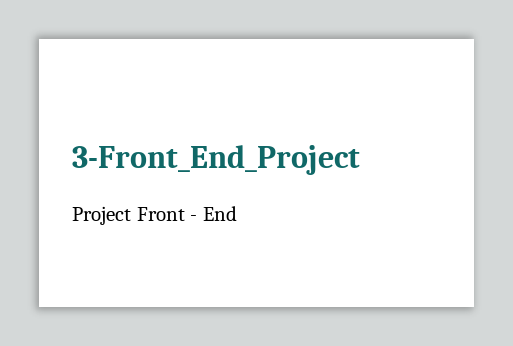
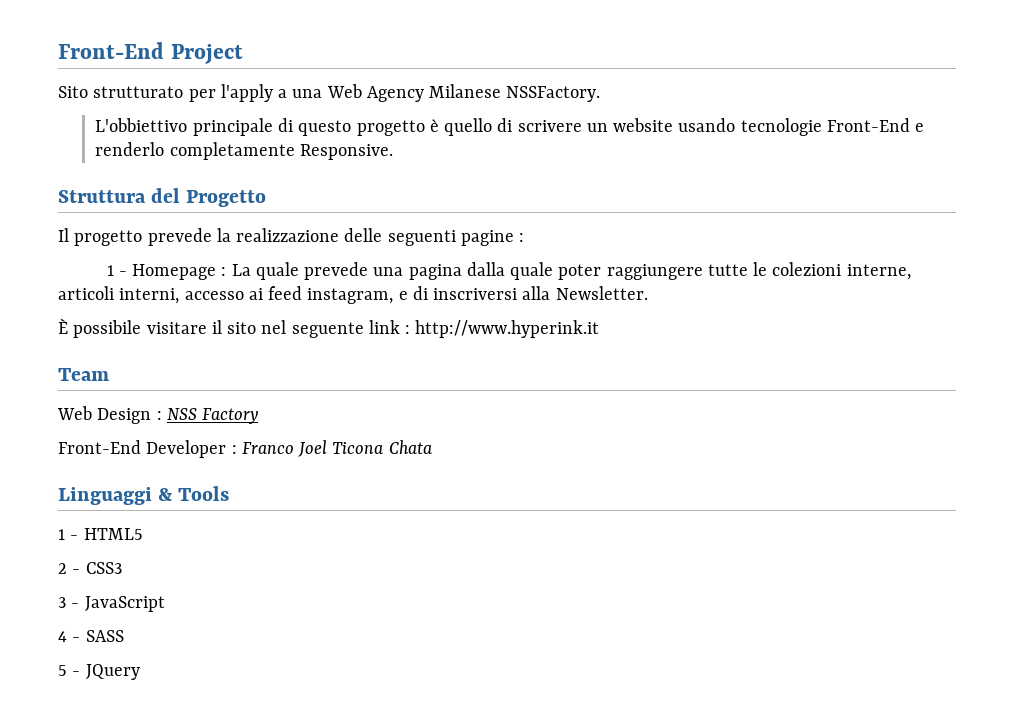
- 3-Front_End_Project
- Project Front - End
+ Front-End Project
+ Sito strutturato per l'apply a una Web Agency Milanese NSSFactory.
+ L'obbiettivo principale di questo progetto è quello di scrivere un website usando tecnologie Front-End e renderlo completamente Responsive.
+ Struttura del Progetto
+ Il progetto prevede la realizzazione delle seguenti pagine :
+ 1 - Homepage : La quale prevede una pagina dalla quale poter raggiungere tutte le colezioni interne, articoli interni, accesso ai feed instagram, e di inscriversi alla Newsletter.
+ È possibile visitare il sito nel seguente link : http://www.hyperink.it
+ Team
+ Web Design : NSS Factory
+ Front-End Developer : Franco Joel Ticona Chata
+ Linguaggi & Tools
+ 1 - HTML5
+ 2 - CSS3
+ 3 - JavaScript
+ 4 - SASS
+ 5 - JQuery

